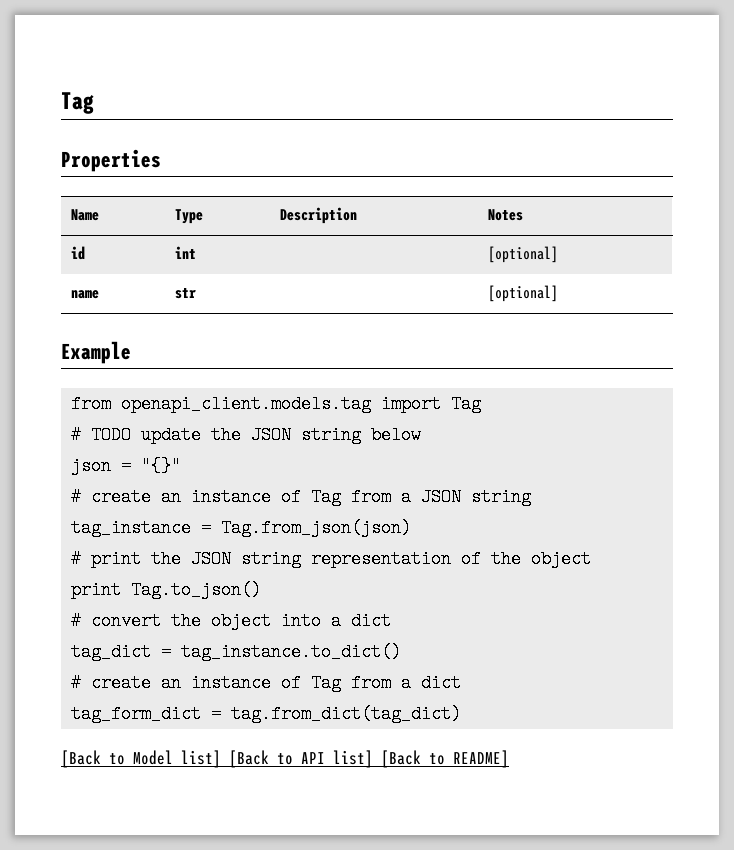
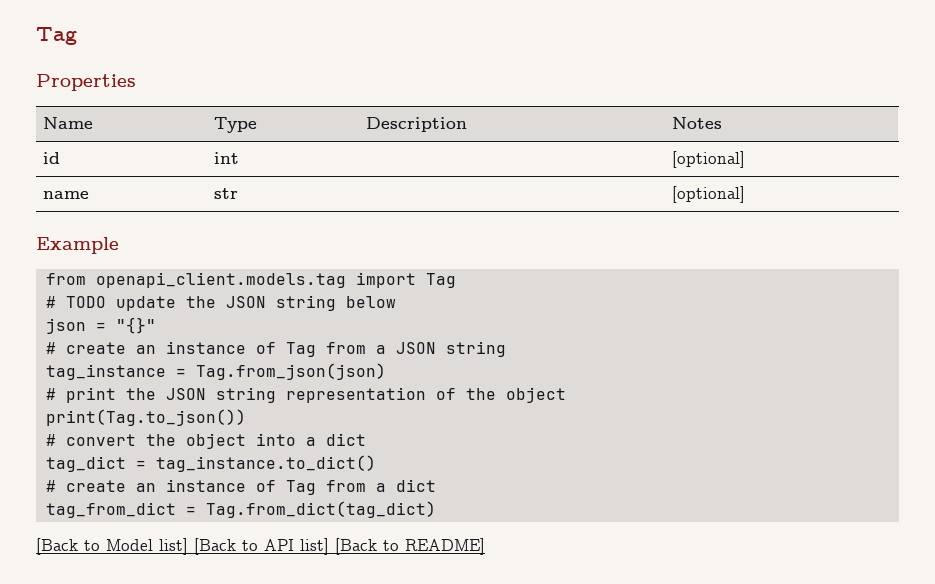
- print Tag.to_json()
+ print(Tag.to_json())
- tag_form_dict = tag.from_dict(tag_dict)
+ tag_from_dict = Tag.from_dict(tag_dict)

